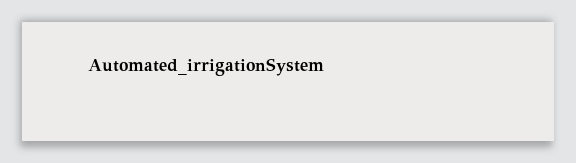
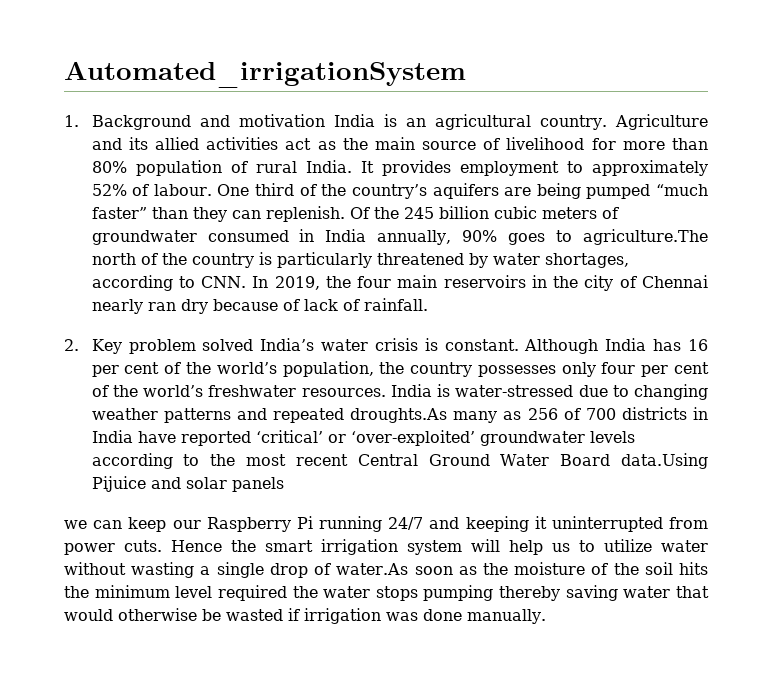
+ 1. Background and motivation India is an agricultural country. Agriculture and its allied activities act as the main source of livelihood for more than 80% population of rural India. It provides employment to approximately 52% of labour. One third of the country’s aquifers are being pumped “much faster” than they can replenish. Of the 245 billion cubic meters of groundwater consumed in India annually, 90% goes to agriculture.The north of the country is particularly threatened by water shortages, according to CNN. In 2019, the four main reservoirs in the city of Chennai nearly ran dry because of lack of rainfall.
+ 2. Key problem solved India’s water crisis is constant. Although India has 16 per cent of the world’s population, the country possesses only four per cent of the world’s freshwater resources. India is water-stressed due to changing weather patterns and repeated droughts.As many as 256 of 700 districts in India have reported ‘critical’ or ‘over-exploited’ groundwater levels according to the most recent Central Ground Water Board data.Using Pijuice and solar panels
+ we can keep our Raspberry Pi running 24/7 and keeping it uninterrupted from power cuts. Hence the smart irrigation system will help us to utilize water without wasting a single drop of water.As soon as the moisture of the soil hits the minimum level required the water stops pumping thereby saving water that would otherwise be wasted if irrigation was done manually.

